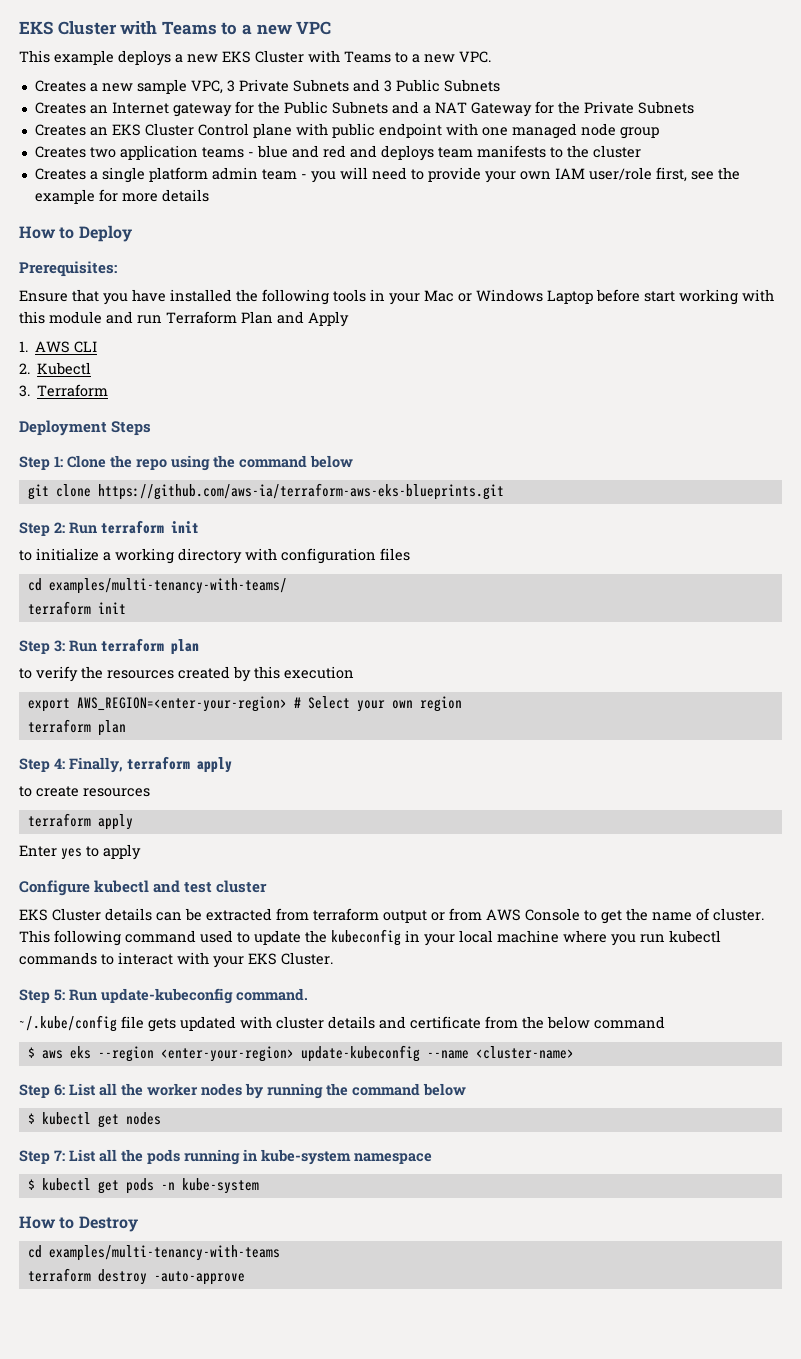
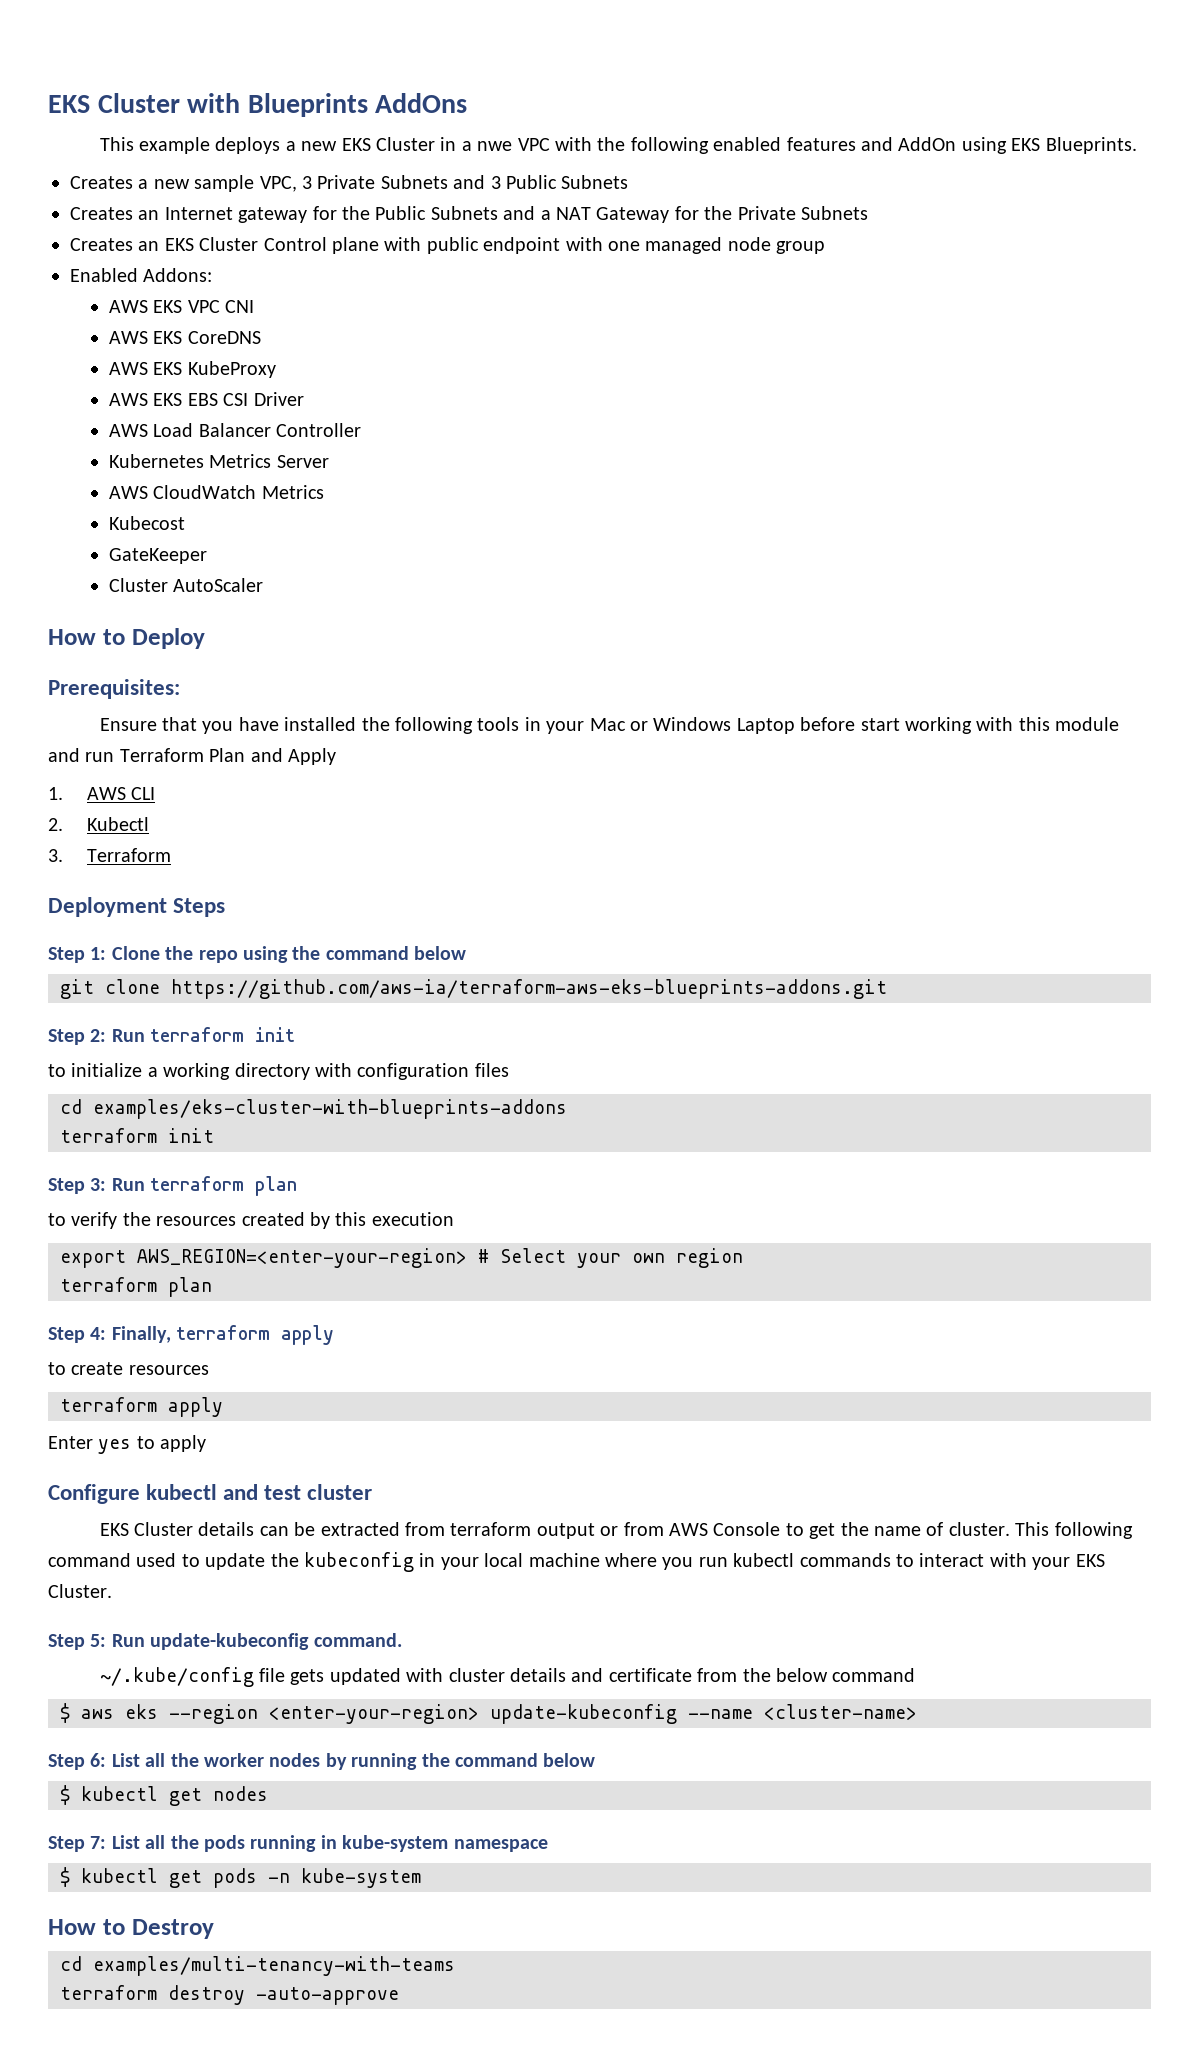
- EKS Cluster with Teams to a new VPC
+ EKS Cluster with Blueprints AddOns
- This example deploys a new EKS Cluster with Teams to a new VPC.
+ This example deploys a new EKS Cluster in a nwe VPC with the following enabled features and AddOn using EKS Blueprints.
- Creates two application teams - blue and red and deploys team manifests to the cluster
- Creates a single platform admin team - you will need to provide your own IAM user/role first, see the example for more details
+ Enabled Addons:
+ AWS EKS VPC CNI
+ AWS EKS CoreDNS
+ AWS EKS KubeProxy
+ AWS EKS EBS CSI Driver
+ AWS Load Balancer Controller
+ Kubernetes Metrics Server
+ AWS CloudWatch Metrics
+ Kubecost
+ GateKeeper
+ Cluster AutoScaler
- git clone https://github.com/aws-ia/terraform-aws-eks-blueprints.git
+ git clone https://github.com/aws-ia/terraform-aws-eks-blueprints-addons.git
- cd examples/multi-tenancy-with-teams/
+ cd examples/eks-cluster-with-blueprints-addons

